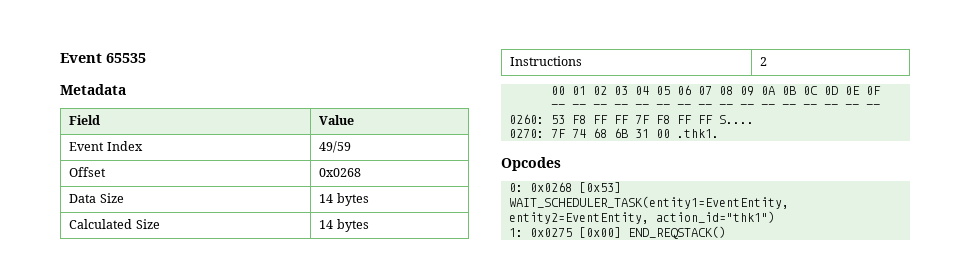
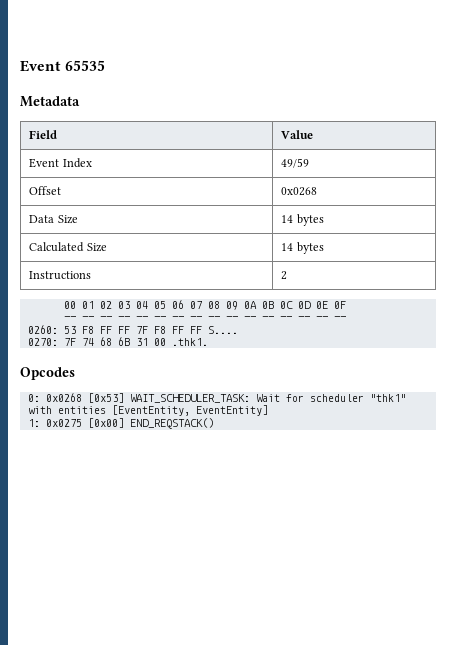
- 0: 0x0268 [0x53] WAIT_SCHEDULER_TASK(entity1=EventEntity, entity2=EventEntity, action_id="thk1")
+ 0: 0x0268 [0x53] WAIT_SCHEDULER_TASK: Wait for scheduler "thk1" with entities [EventEntity, EventEntity]

